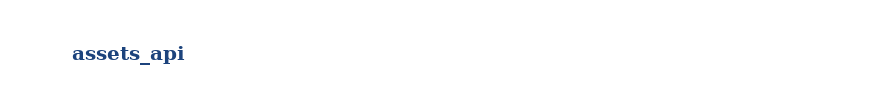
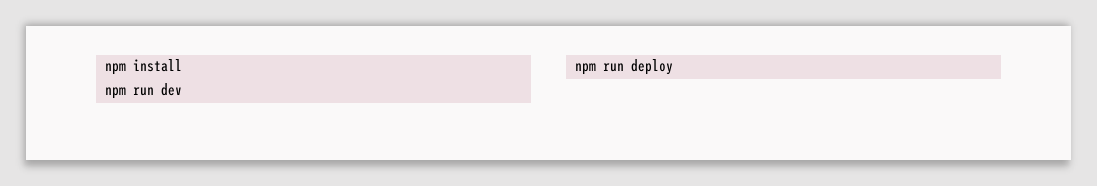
- assets_api
+ npm install
+ npm run dev
+ npm run deploy

